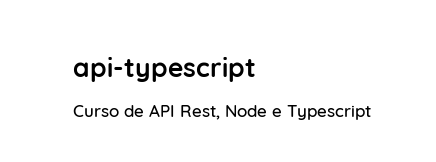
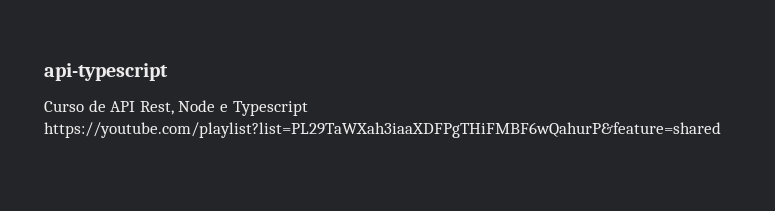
- Curso de API Rest, Node e Typescript
+ Curso de API Rest, Node e Typescript https://youtube.com/playlist?list=PL29TaWXah3iaaXDFPgTHiFMBF6wQahurP&feature=shared

